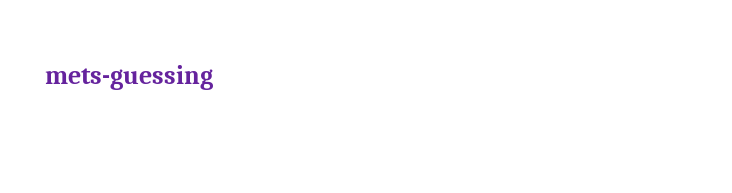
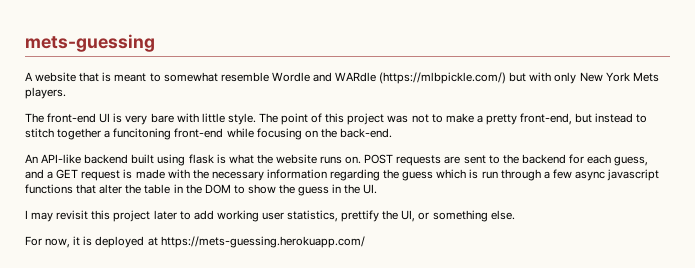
+ A website that is meant to somewhat resemble Wordle and WARdle (https://mlbpickle.com/) but with only New York Mets players.
+ The front-end UI is very bare with little style. The point of this project was not to make a pretty front-end, but instead to stitch together a funcitoning front-end while focusing on the back-end.
+ An API-like backend built using flask is what the website runs on. POST requests are sent to the backend for each guess, and a GET request is made with the necessary information regarding the guess which is run through a few async javascript functions that alter the table in the DOM to show the guess in the UI.
+ I may revisit this project later to add working user statistics, prettify the UI, or something else.
+ For now, it is deployed at https://mets-guessing.herokuapp.com/

